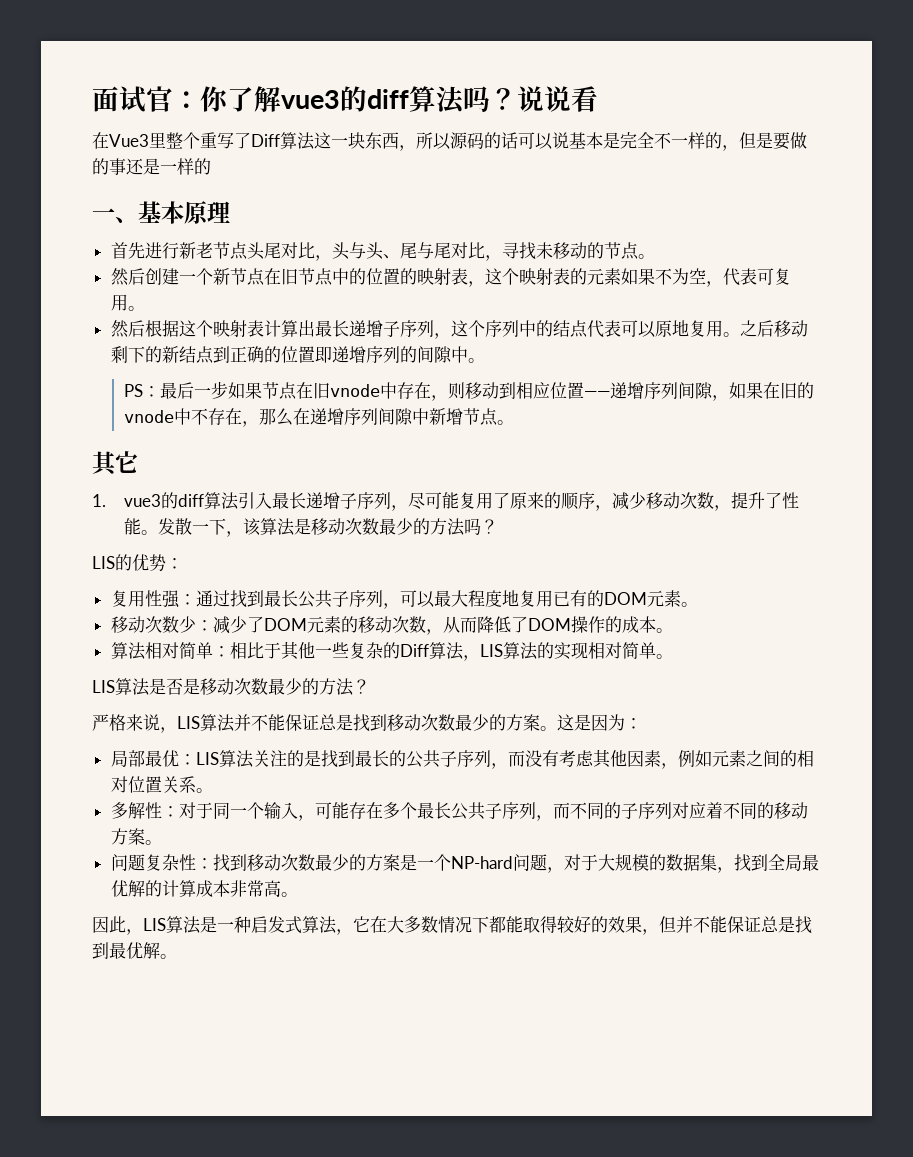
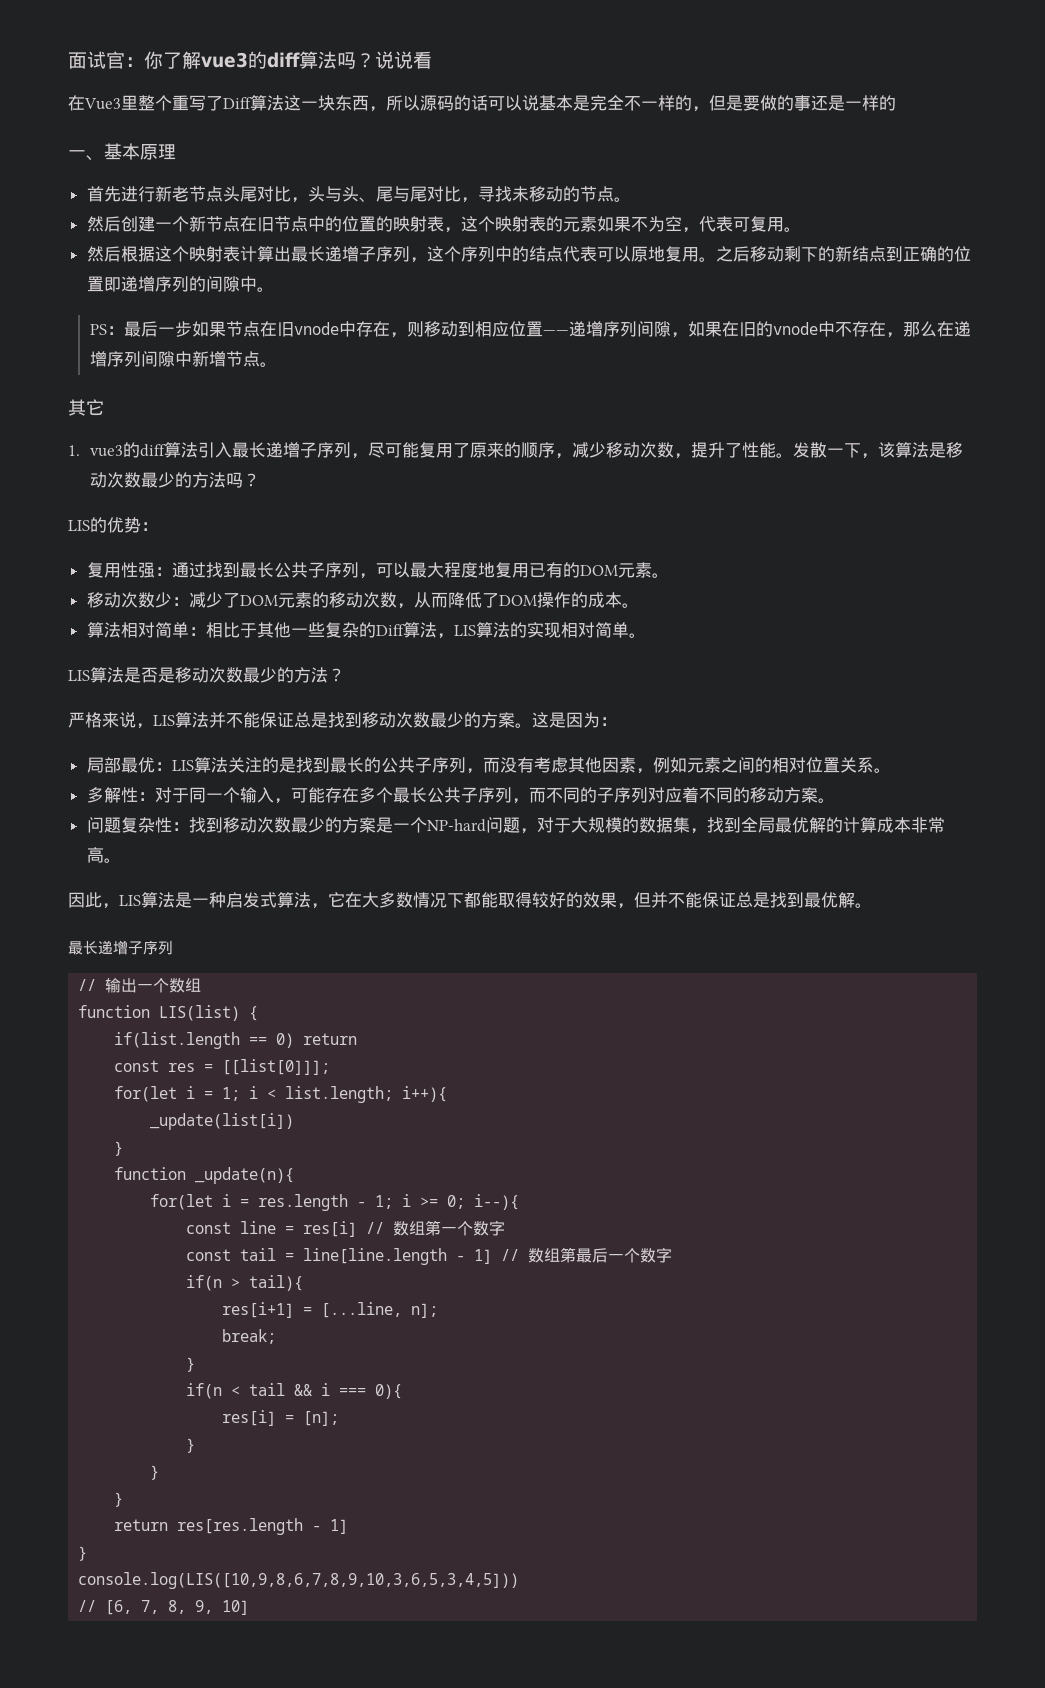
  因此，LIS算法是一种启发式算法，它在大多数情况下都能取得较好的效果，但并不能保证总是找到最优解。
+ 最长递增子序列
+ // 输出一个数组
+ function LIS(list) {
+ if(list.length == 0) return
+ const res = [[list[0]]];
+ for(let i = 1; i < list.length; i++){
+ _update(list[i])
+ }
+ function _update(n){
+ for(let i = res.length - 1; i >= 0; i--){
+ const line = res[i] // 数组第一个数字
+ const tail = line[line.length - 1] // 数组第最后一个数字
+ if(n > tail){
+ res[i+1] = [...line, n];
+ break;
+ }
+ if(n < tail && i === 0){
+ res[i] = [n];
+ }
+ }
+ }
+ return res[res.length - 1]
+ }
+ console.log(LIS([10,9,8,6,7,8,9,10,3,6,5,3,4,5]))
+ // [6, 7, 8, 9, 10]

